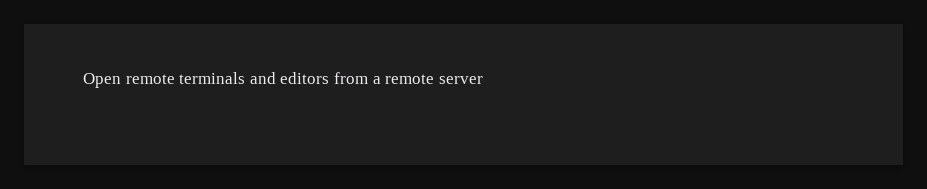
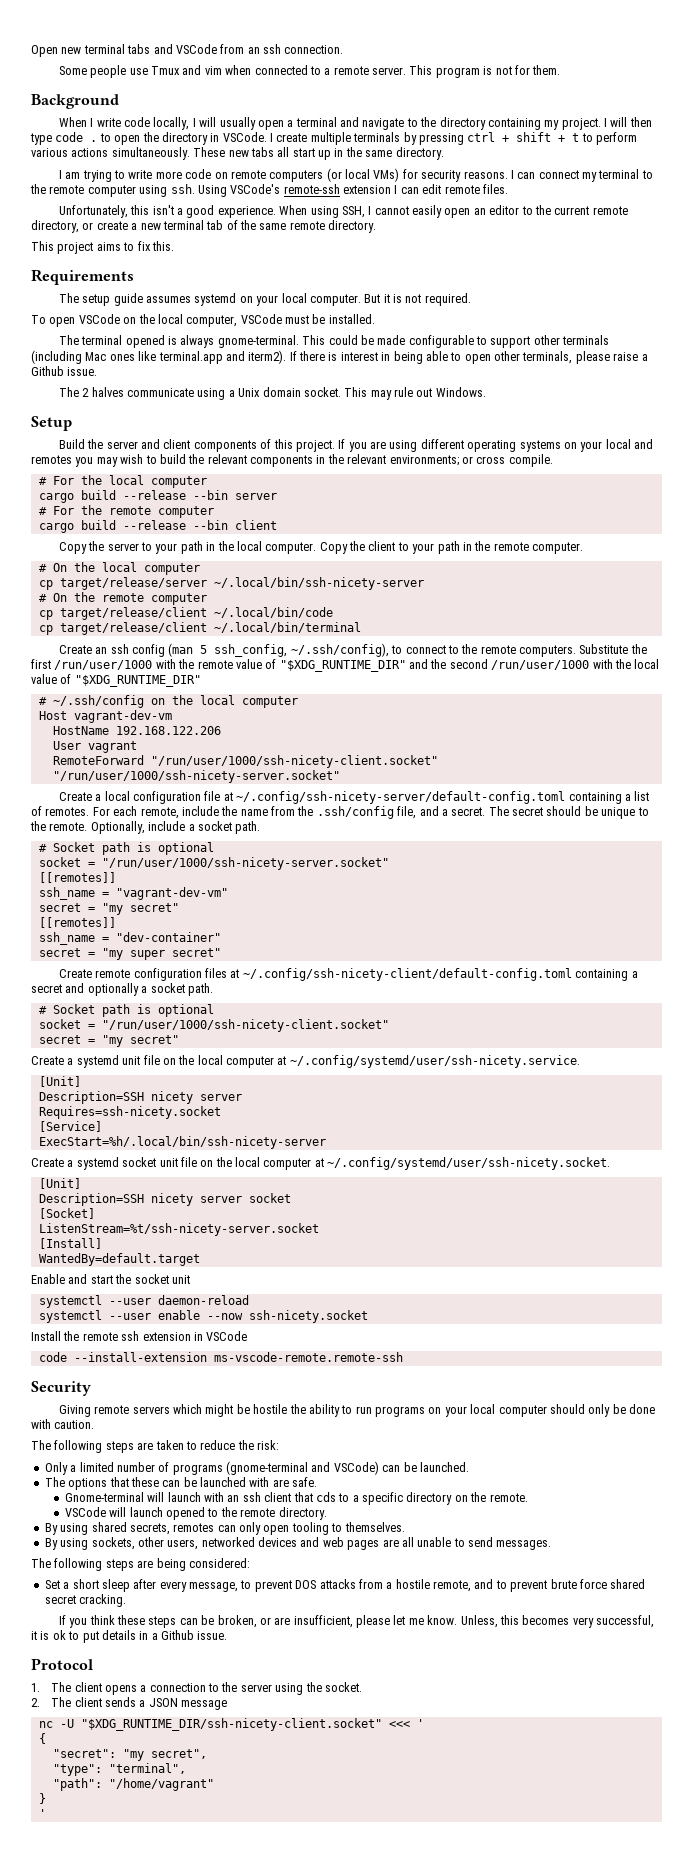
- Open remote terminals and editors from a remote server
+ Open new terminal tabs and VSCode from an ssh connection.
+ Some people use Tmux and vim when connected to a remote server. This program is not for them.
+ Background
+ When I write code locally, I will usually open a terminal and navigate to the directory containing my project. I will then type code . to open the directory in VSCode. I create multiple terminals by pressing ctrl + shift + t to perform various actions simultaneously. These new tabs all start up in the same directory.
+ I am trying to write more code on remote computers (or local VMs) for security reasons. I can connect my terminal to the remote computer using ssh. Using VSCode's remote-ssh extension I can edit remote files.
+ Unfortunately, this isn't a good experience. When using SSH, I cannot easily open an editor to the current remote directory, or create a new terminal tab of the same remote directory.
+ This project aims to fix this.
+ Requirements
+ The setup guide assumes systemd on your local computer. But it is not required.
+ To open VSCode on the local computer, VSCode must be installed.
+ The terminal opened is always gnome-terminal. This could be made configurable to support other terminals (including Mac ones like terminal.app and iterm2). If there is interest in being able to open other terminals, please raise a Github issue.
+ The 2 halves communicate using a Unix domain socket. This may rule out Windows.
+ Setup
+ Build the server and client components of this project. If you are using different operating systems on your local and remotes you may wish to build the relevant components in the relevant environments; or cross compile.
+ # For the local computer
+ cargo build --release --bin server
+ # For the remote computer
+ cargo build --release --bin client
+ Copy the server to your path in the local computer. Copy the client to your path in the remote computer.
+ # On the local computer
+ cp target/release/server ~/.local/bin/ssh-nicety-server
+ # On the remote computer
+ cp target/release/client ~/.local/bin/code
+ cp target/release/client ~/.local/bin/terminal
+ Create an ssh config (man 5 ssh_config, ~/.ssh/config), to connect to the remote computers. Substitute the first /run/user/1000 with the remote value of "$XDG_RUNTIME_DIR" and the second /run/user/1000 with the local value of "$XDG_RUNTIME_DIR"
+ # ~/.ssh/config on the local computer
+ Host vagrant-dev-vm
+ HostName 192.168.122.206
+ User vagrant
+ RemoteForward "/run/user/1000/ssh-nicety-client.socket" "/run/user/1000/ssh-nicety-server.socket"
+ Create a local configuration file at ~/.config/ssh-nicety-server/default-config.toml containing a list of remotes. For each remote, include the name from the .ssh/config file, and a secret. The secret should be unique to the remote. Optionally, include a socket path.
+ # Socket path is optional
+ socket = "/run/user/1000/ssh-nicety-server.socket"
+ [[remotes]]
+ ssh_name = "vagrant-dev-vm"
+ secret = "my secret"
+ [[remotes]]
+ ssh_name = "dev-container"
+ secret = "my super secret"
+ Create remote configuration files at ~/.config/ssh-nicety-client/default-config.toml containing a secret and optionally a socket path.
+ # Socket path is optional
+ socket = "/run/user/1000/ssh-nicety-client.socket"
+ secret = "my secret"
+ Create a systemd unit file on the local computer at ~/.config/systemd/user/ssh-nicety.service.
+ [Unit]
+ Description=SSH nicety server
+ Requires=ssh-nicety.socket
+ [Service]
+ ExecStart=%h/.local/bin/ssh-nicety-server
+ Create a systemd socket unit file on the local computer at ~/.config/systemd/user/ssh-nicety.socket.
+ [Unit]
+ Description=SSH nicety server socket
+ [Socket]
+ ListenStream=%t/ssh-nicety-server.socket
+ [Install]
+ WantedBy=default.target
+ Enable and start the socket unit
+ systemctl --user daemon-reload
+ systemctl --user enable --now ssh-nicety.socket
+ Install the remote ssh extension in VSCode
+ code --install-extension ms-vscode-remote.remote-ssh
+ Security
+ Giving remote servers which might be hostile the ability to run programs on your local computer should only be done with caution.
+ The following steps are taken to reduce the risk:
+ Only a limited number of programs (gnome-terminal and VSCode) can be launched.
+ The options that these can be launched with are safe.
+ Gnome-terminal will launch with an ssh client that cds to a specific directory on the remote.
+ VSCode will launch opened to the remote directory.
+ By using shared secrets, remotes can only open tooling to themselves.
+ By using sockets, other users, networked devices and web pages are all unable to send messages.
+ The following steps are being considered:
+ Set a short sleep after every message, to prevent DOS attacks from a hostile remote, and to prevent brute force shared secret cracking.
+ If you think these steps can be broken, or are insufficient, please let me know. Unless, this becomes very successful, it is ok to put details in a Github issue.
+ Protocol
+ 1. The client opens a connection to the server using the socket.
+ 2. The client sends a JSON message
+ nc -U "$XDG_RUNTIME_DIR/ssh-nicety-client.socket" <<< '
+ {
+ "secret": "my secret",
+ "type": "terminal",
+ "path": "/home/vagrant"
+ }
+ '

